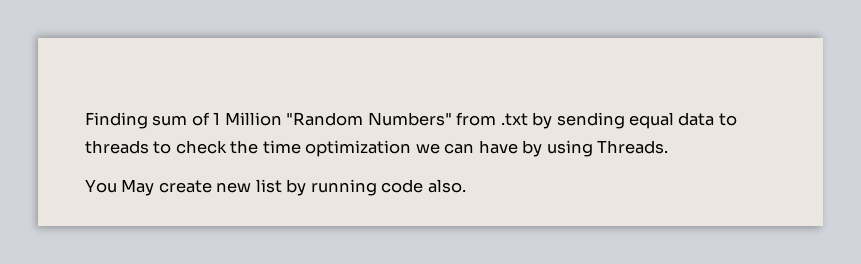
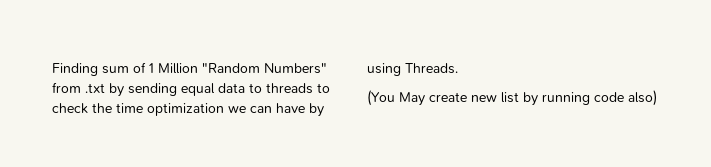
- You May create new list by running code also.
+ (You May create new list by running code also)

